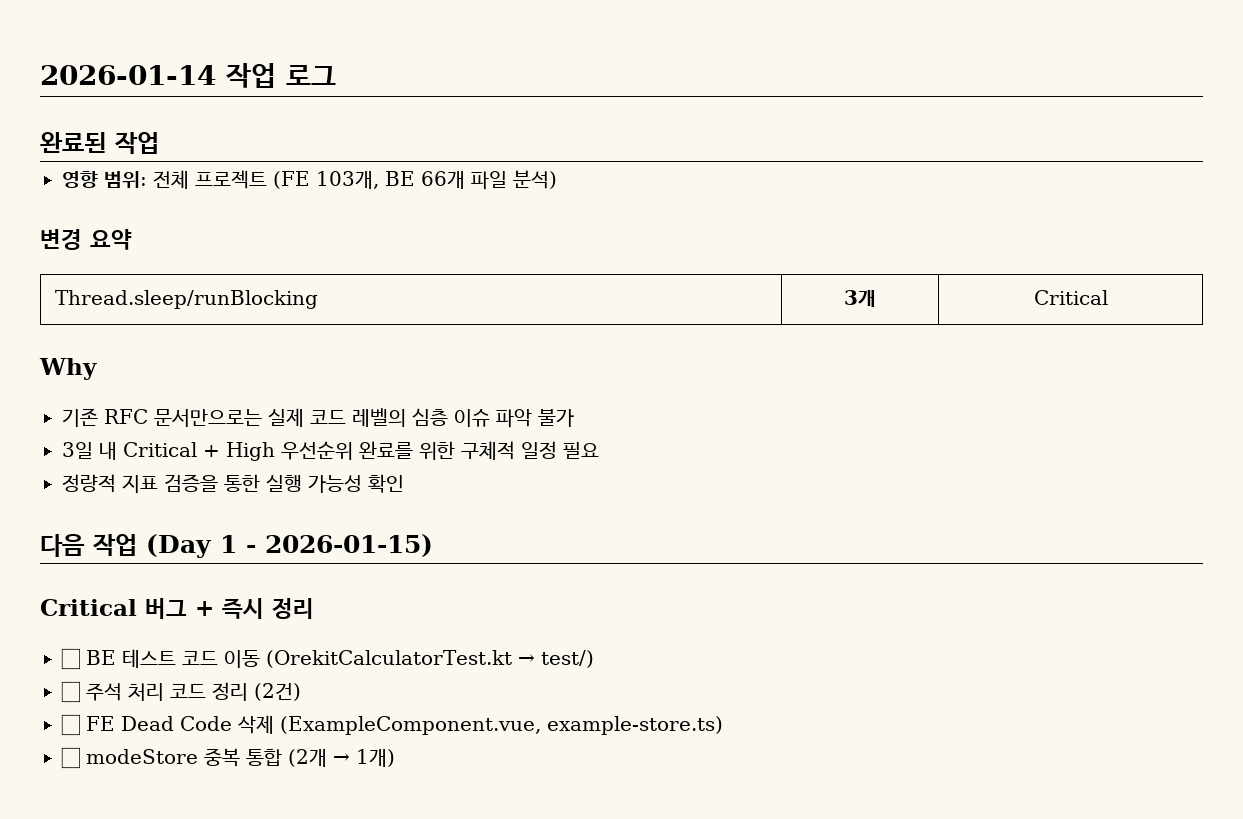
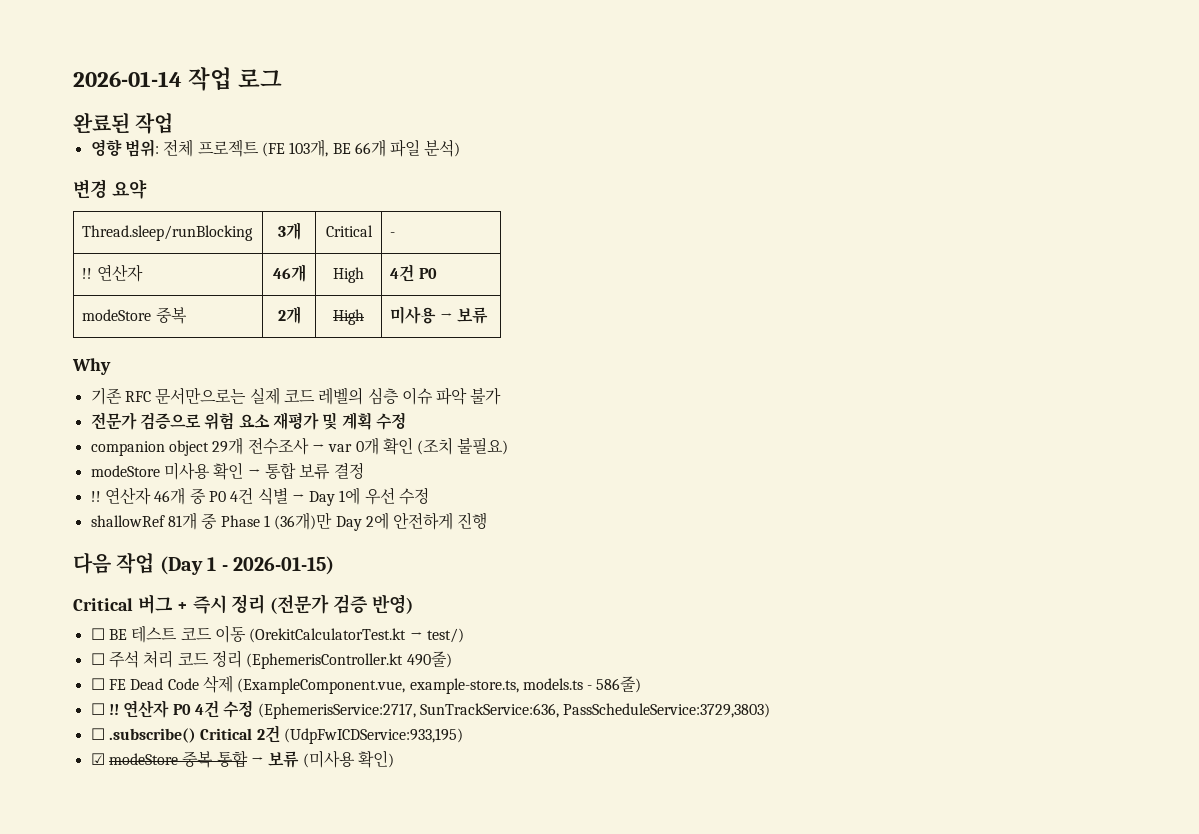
- Thread.sleep/runBlocking | 3개 | Critical
+ Thread.sleep/runBlocking | 3개 | Critical | -
+ !! 연산자 | 46개 | High | 4건 P0
+ modeStore 중복 | 2개 | High | 미사용 → 보류
- 3일 내 Critical + High 우선순위 완료를 위한 구체적 일정 필요
- 정량적 지표 검증을 통한 실행 가능성 확인
+ 전문가 검증으로 위험 요소 재평가 및 계획 수정
+ companion object 29개 전수조사 → var 0개 확인 (조치 불필요)
+ modeStore 미사용 확인 → 통합 보류 결정
+ !! 연산자 46개 중 P0 4건 식별 → Day 1에 우선 수정
+ shallowRef 81개 중 Phase 1 (36개)만 Day 2에 안전하게 진행
- Critical 버그 + 즉시 정리
+ Critical 버그 + 즉시 정리 (전문가 검증 반영)
- ☐ 주석 처리 코드 정리 (2건)
+ ☐ 주석 처리 코드 정리 (EphemerisController.kt 490줄)
- ☐ FE Dead Code 삭제 (ExampleComponent.vue, example-store.ts)
- ☐ modeStore 중복 통합 (2개 → 1개)
+ ☐ FE Dead Code 삭제 (ExampleComponent.vue, example-store.ts, models.ts - 586줄)
+ ☐ !! 연산자 P0 4건 수정 (EphemerisService:2717, SunTrackService:636, PassScheduleService:3729,3803)
+ ☐ .subscribe() Critical 2건 (UdpFwICDService:933,195)
+ ☑ modeStore 중복 통합 → 보류 (미사용 확인)

